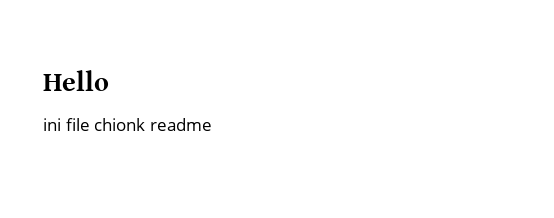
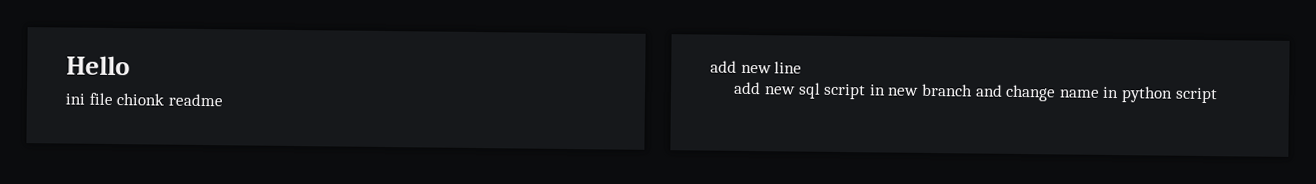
+ add new line
+ add new sql script in new branch and change name in python script

